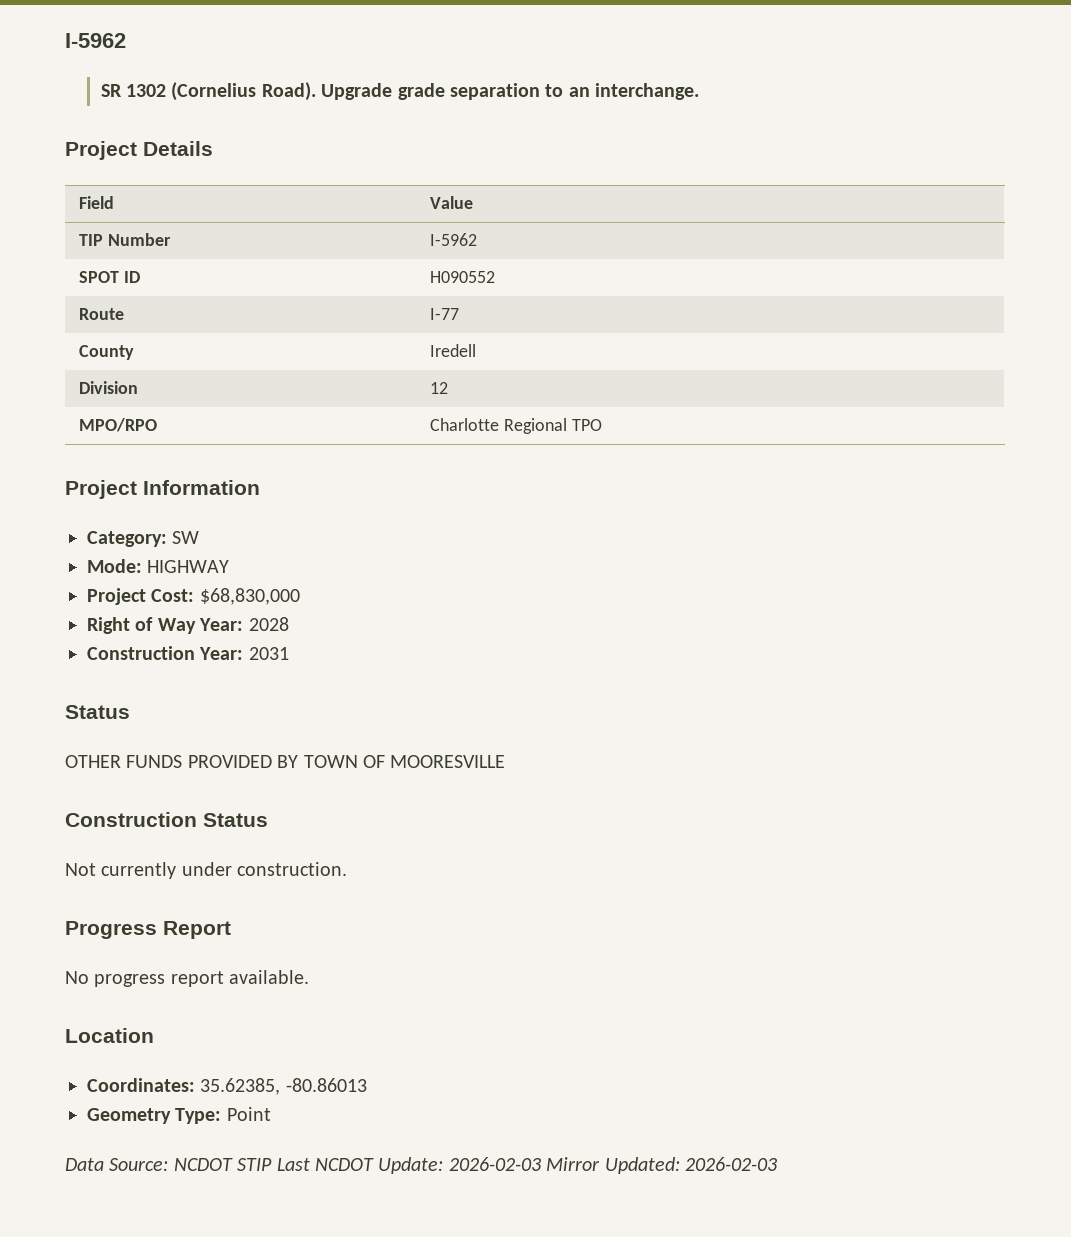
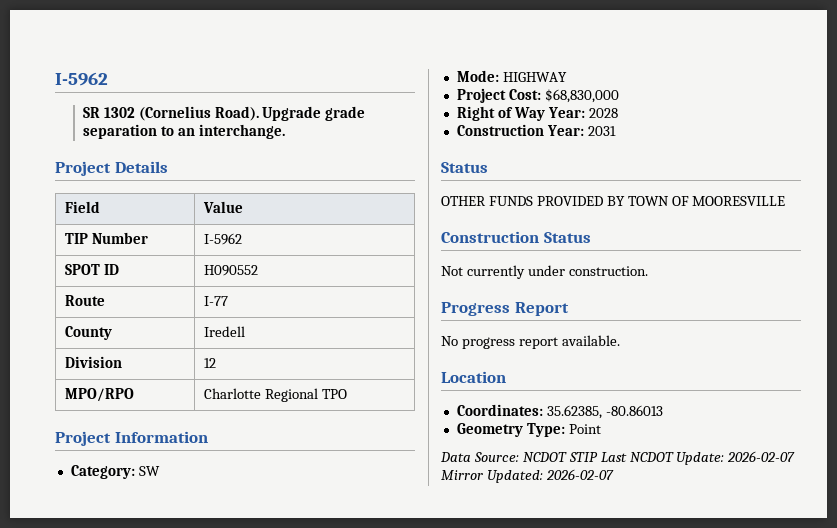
- Data Source: NCDOT STIP Last NCDOT Update: 2026-02-03 Mirror Updated: 2026-02-03
+ Data Source: NCDOT STIP Last NCDOT Update: 2026-02-07 Mirror Updated: 2026-02-07

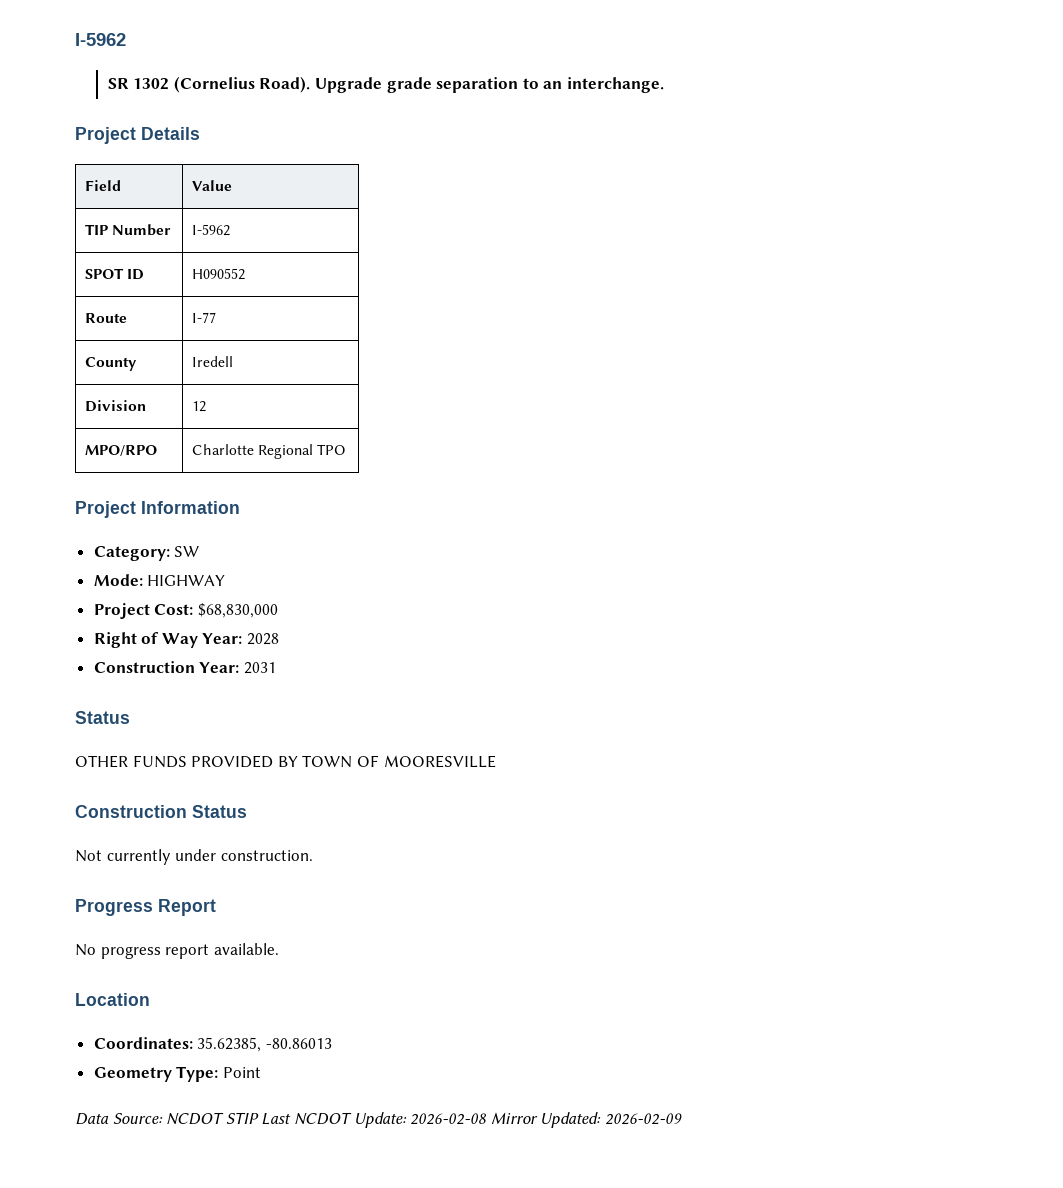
- Data Source: NCDOT STIP Last NCDOT Update: 2026-02-07 Mirror Updated: 2026-02-07
+ Data Source: NCDOT STIP Last NCDOT Update: 2026-02-08 Mirror Updated: 2026-02-09

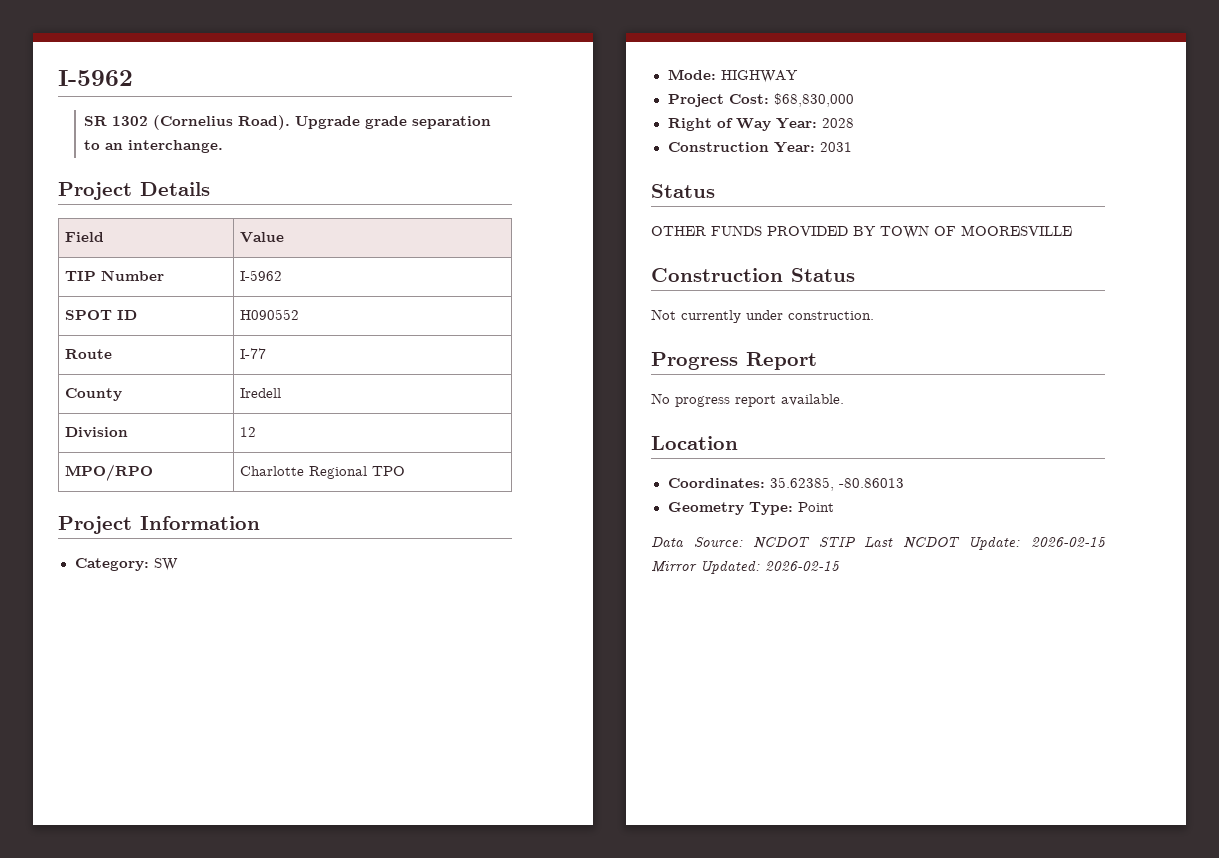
- Data Source: NCDOT STIP Last NCDOT Update: 2026-02-08 Mirror Updated: 2026-02-09
+ Data Source: NCDOT STIP Last NCDOT Update: 2026-02-15 Mirror Updated: 2026-02-15

